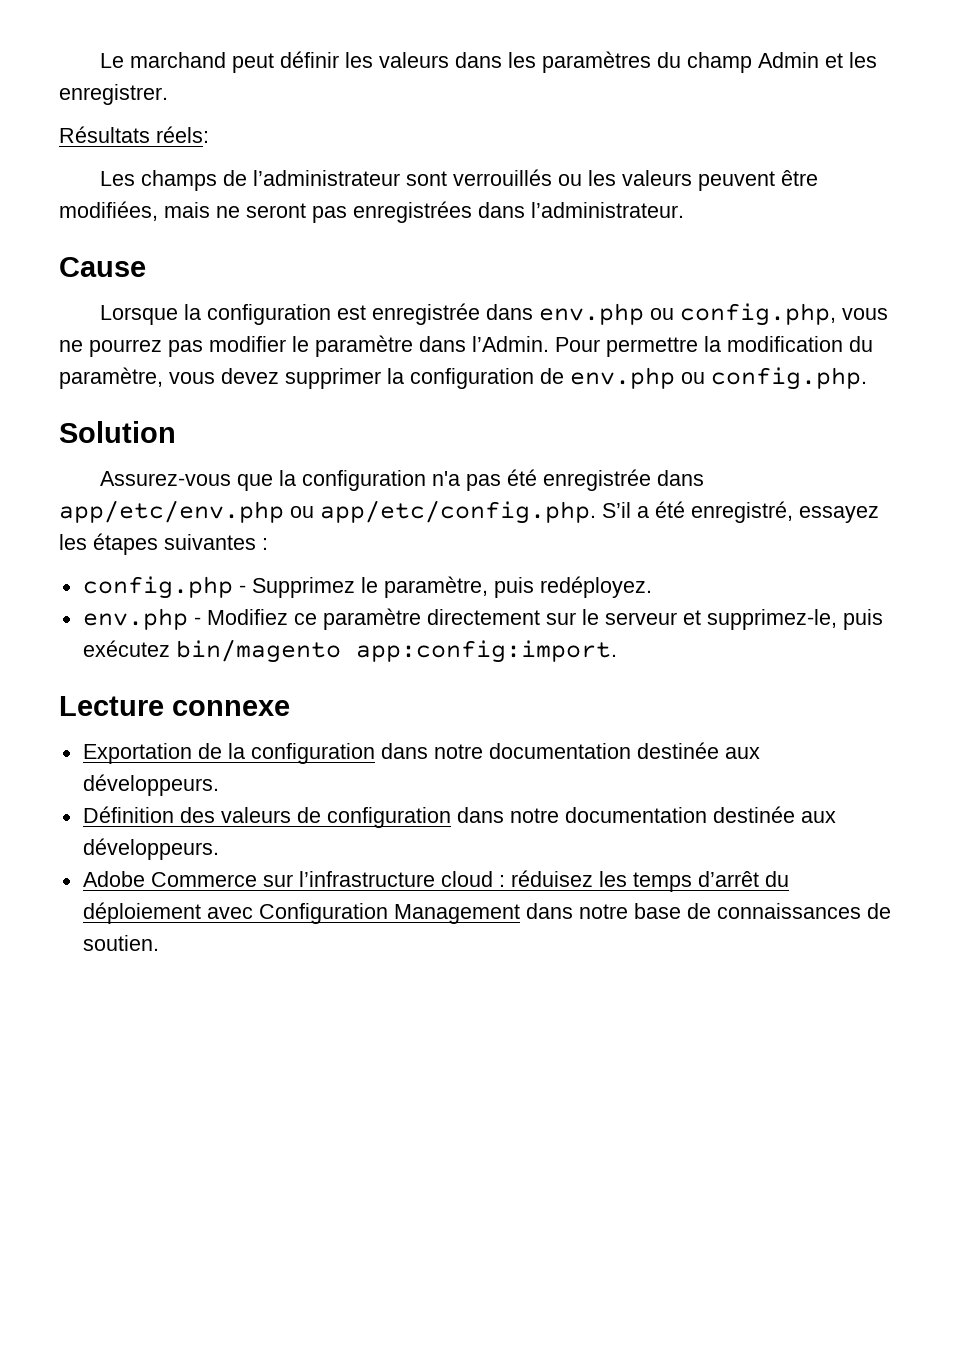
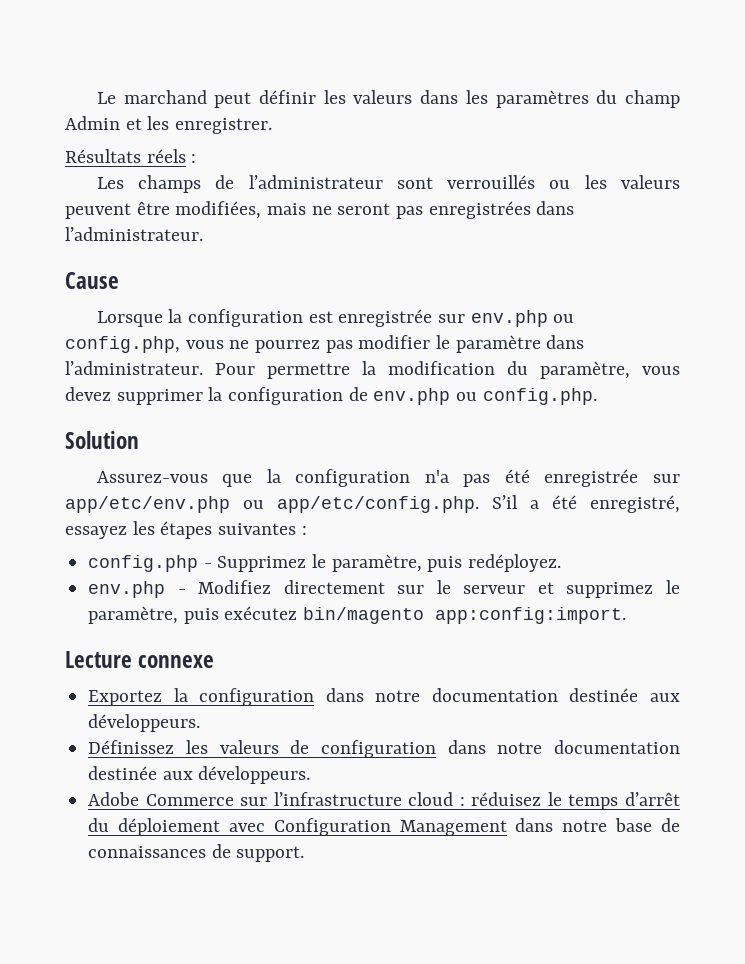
- Résultats réels:
+ Résultats réels :
- Lorsque la configuration est enregistrée dans env.php ou config.php, vous ne pourrez pas modifier le paramètre dans l’Admin.
+ Lorsque la configuration est enregistrée sur env.php ou config.php, vous ne pourrez pas modifier le paramètre dans l’administrateur.
- Assurez-vous que la configuration n'a pas été enregistrée dans app/etc/env.php ou app/etc/config.php. S’il a été enregistré, essayez les étapes suivantes :
+ Assurez-vous que la configuration n'a pas été enregistrée sur app/etc/env.php ou app/etc/config.php. S’il a été enregistré, essayez les étapes suivantes :
- env.php - Modifiez ce paramètre directement sur le serveur et supprimez-le, puis exécutez bin/magento app:config:import.
+ env.php - Modifiez directement sur le serveur et supprimez le paramètre, puis exécutez bin/magento app:config:import.
- Exportation de la configuration dans notre documentation destinée aux développeurs.
+ Exportez la configuration dans notre documentation destinée aux développeurs.
- Définition des valeurs de configuration dans notre documentation destinée aux développeurs.
+ Définissez les valeurs de configuration dans notre documentation destinée aux développeurs.
- Adobe Commerce sur l’infrastructure cloud : réduisez les temps d’arrêt du déploiement avec Configuration Management dans notre base de connaissances de soutien.
+ Adobe Commerce sur l’infrastructure cloud : réduisez le temps d’arrêt du déploiement avec Configuration Management dans notre base de connaissances de support.

